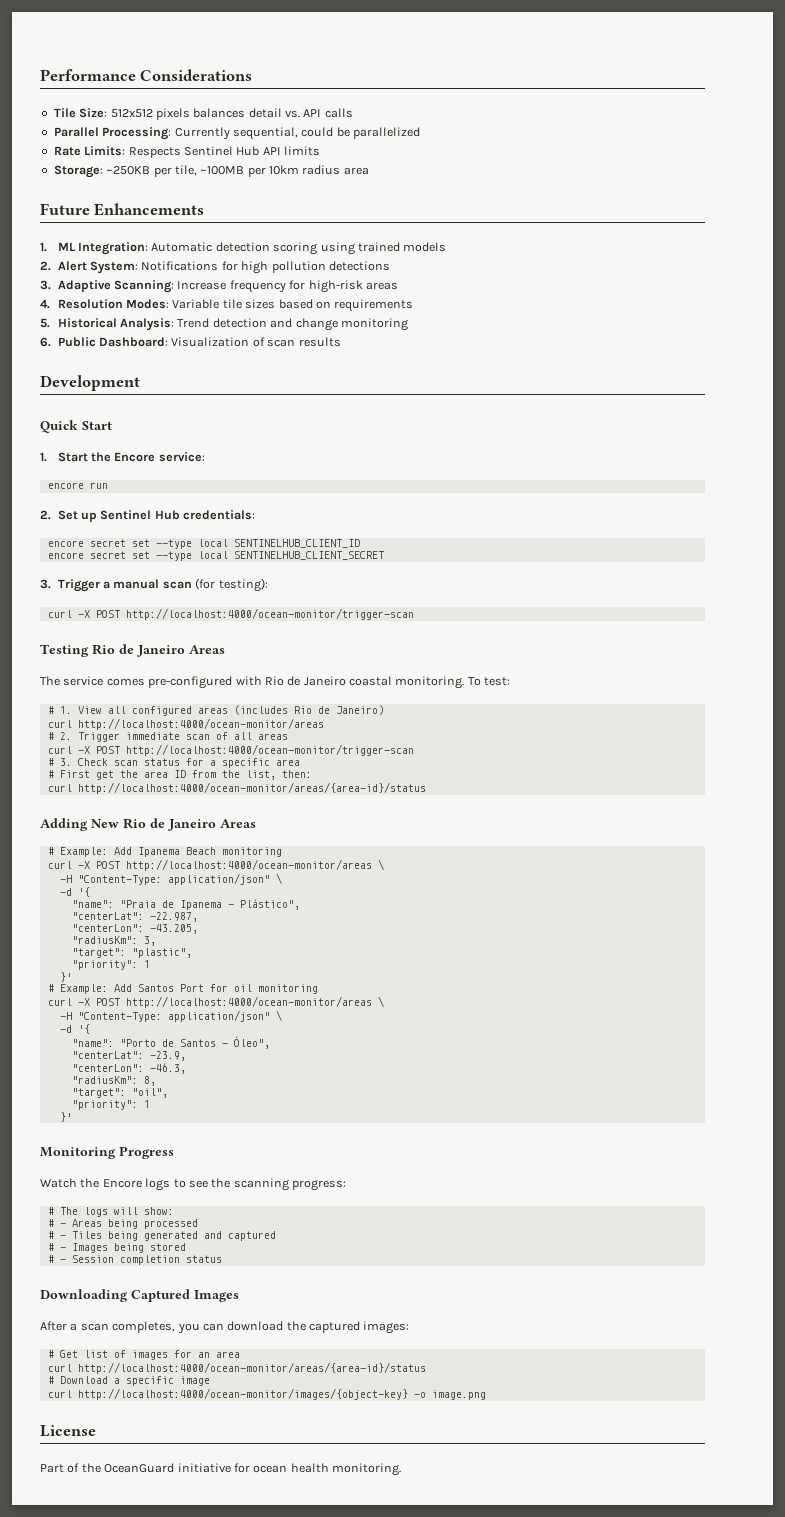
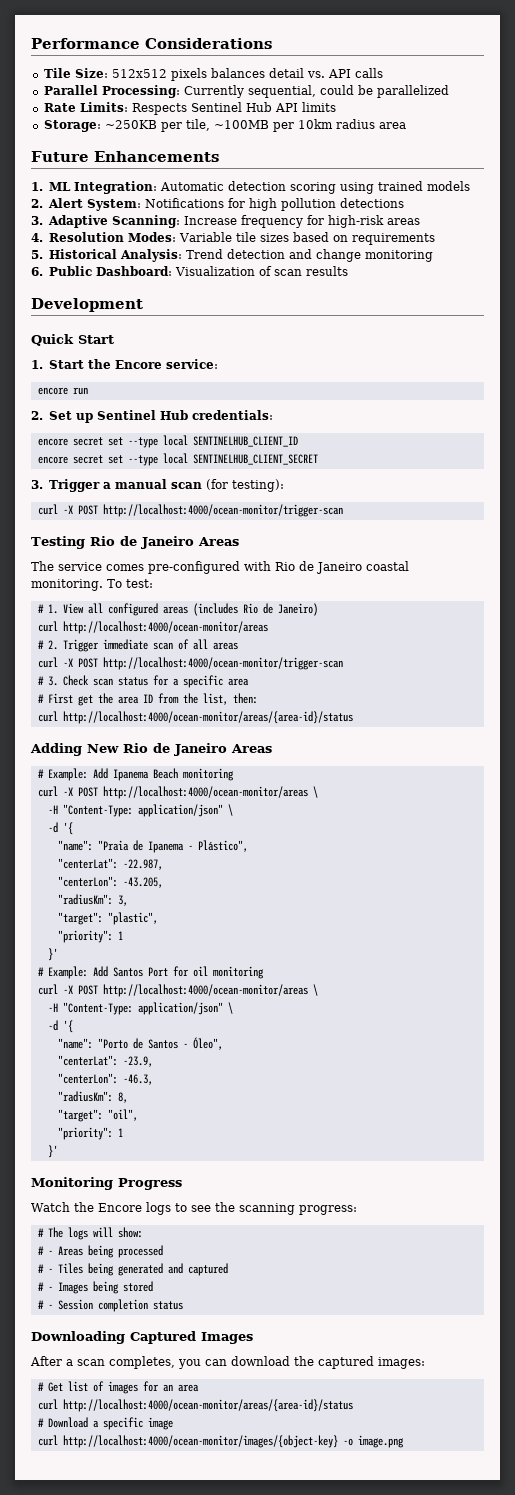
- License
- Part of the OceanGuard initiative for ocean health monitoring.

